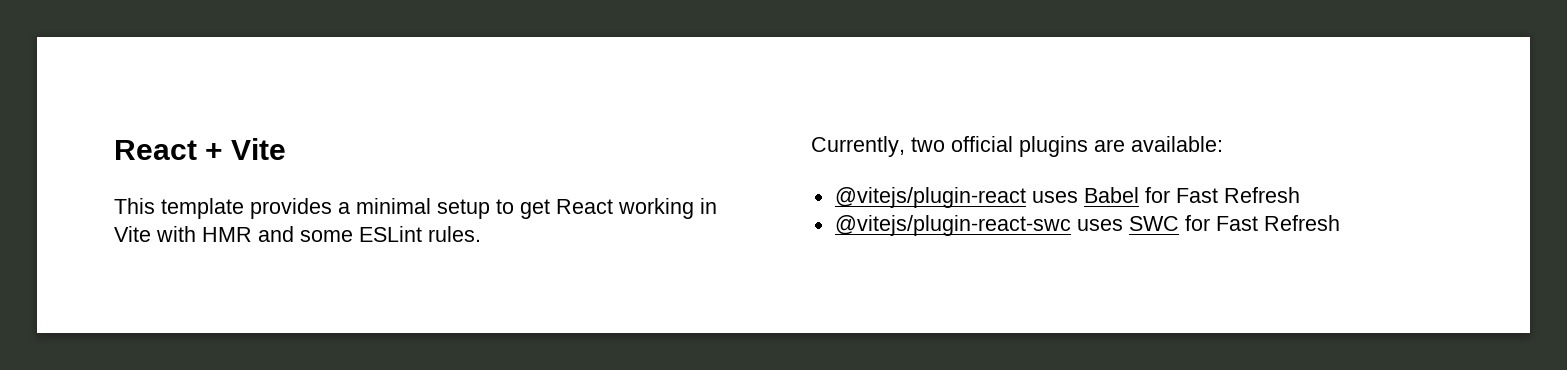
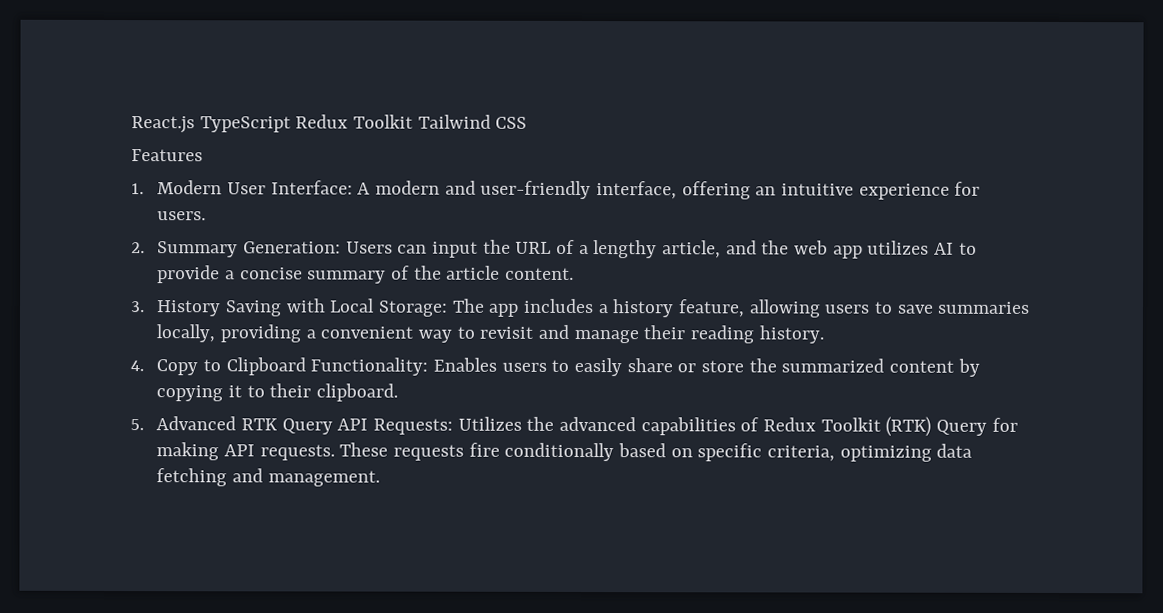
- React + Vite
- This template provides a minimal setup to get React working in Vite with HMR and some ESLint rules.
- Currently, two official plugins are available:
- @vitejs/plugin-react uses Babel for Fast Refresh
- @vitejs/plugin-react-swc uses SWC for Fast Refresh
+ React.js TypeScript Redux Toolkit Tailwind CSS
+ Features
+ 1. Modern User Interface: A modern and user-friendly interface, offering an intuitive experience for users.
+ 2. Summary Generation: Users can input the URL of a lengthy article, and the web app utilizes AI to provide a concise summary of the article content.
+ 3. History Saving with Local Storage: The app includes a history feature, allowing users to save summaries locally, providing a convenient way to revisit and manage their reading history.
+ 4. Copy to Clipboard Functionality: Enables users to easily share or store the summarized content by copying it to their clipboard.
+ 5. Advanced RTK Query API Requests: Utilizes the advanced capabilities of Redux Toolkit (RTK) Query for making API requests. These requests fire conditionally based on specific criteria, optimizing data fetching and management.

